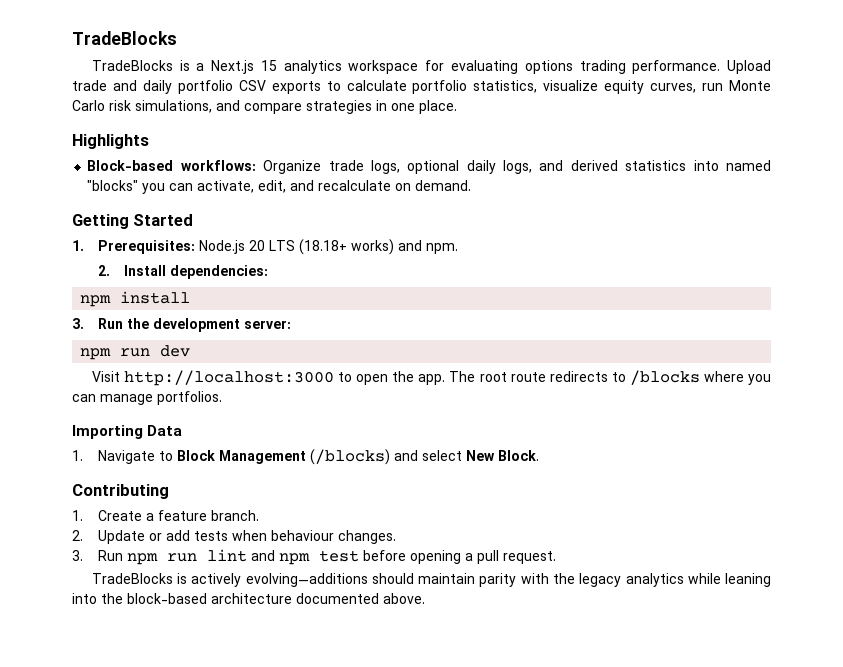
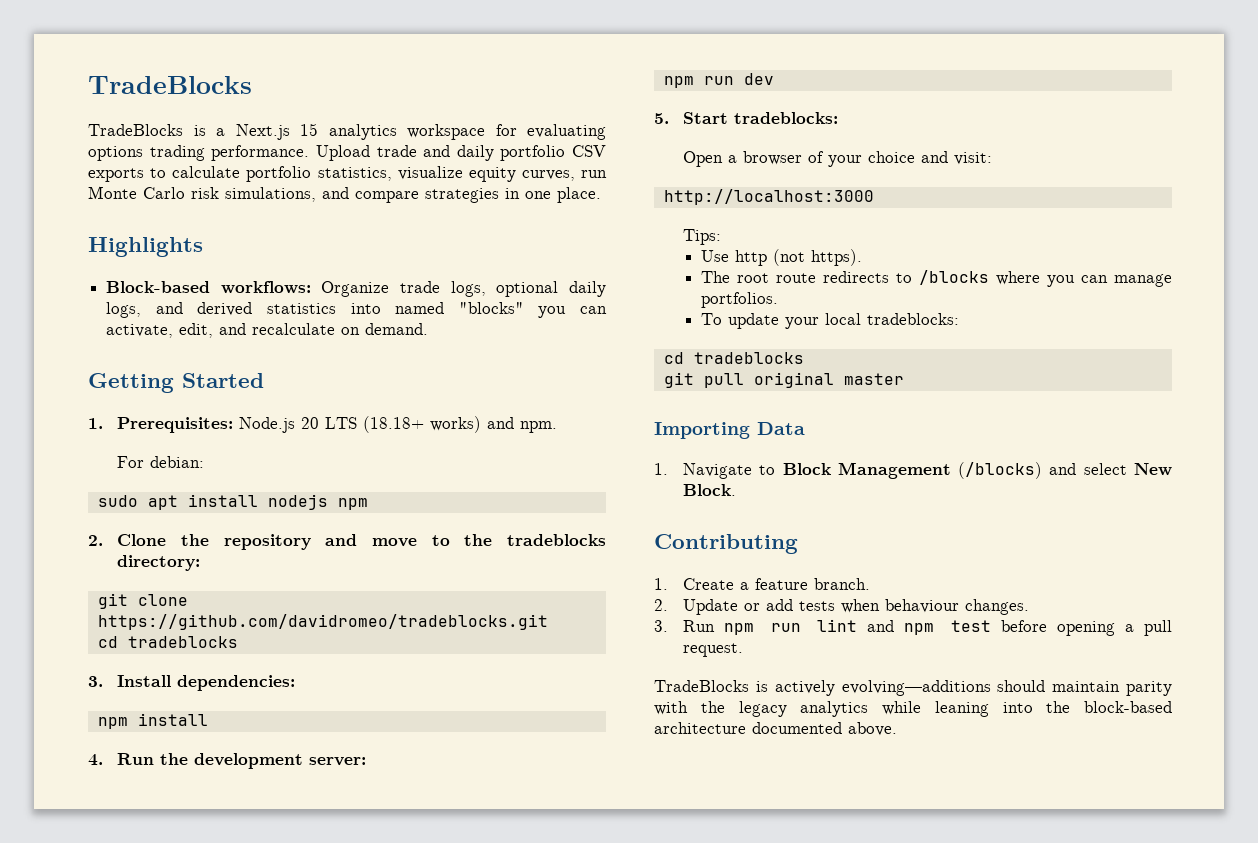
- 2. Install dependencies:
+ For debian:
+ sudo apt install nodejs npm
+ 2. Clone the repository and move to the tradeblocks directory:
+ git clone https://github.com/davidromeo/tradeblocks.git
+ cd tradeblocks
+ 3. Install dependencies:
- 3. Run the development server:
+ 4. Run the development server:
- Visit http://localhost:3000 to open the app. The root route redirects to /blocks where you can manage portfolios.
+ 5. Start tradeblocks:
+ Open a browser of your choice and visit:
+ http://localhost:3000
+ Tips:
+ Use http (not https).
+ The root route redirects to /blocks where you can manage portfolios.
+ To update your local tradeblocks:
+ cd tradeblocks
+ git pull original master

